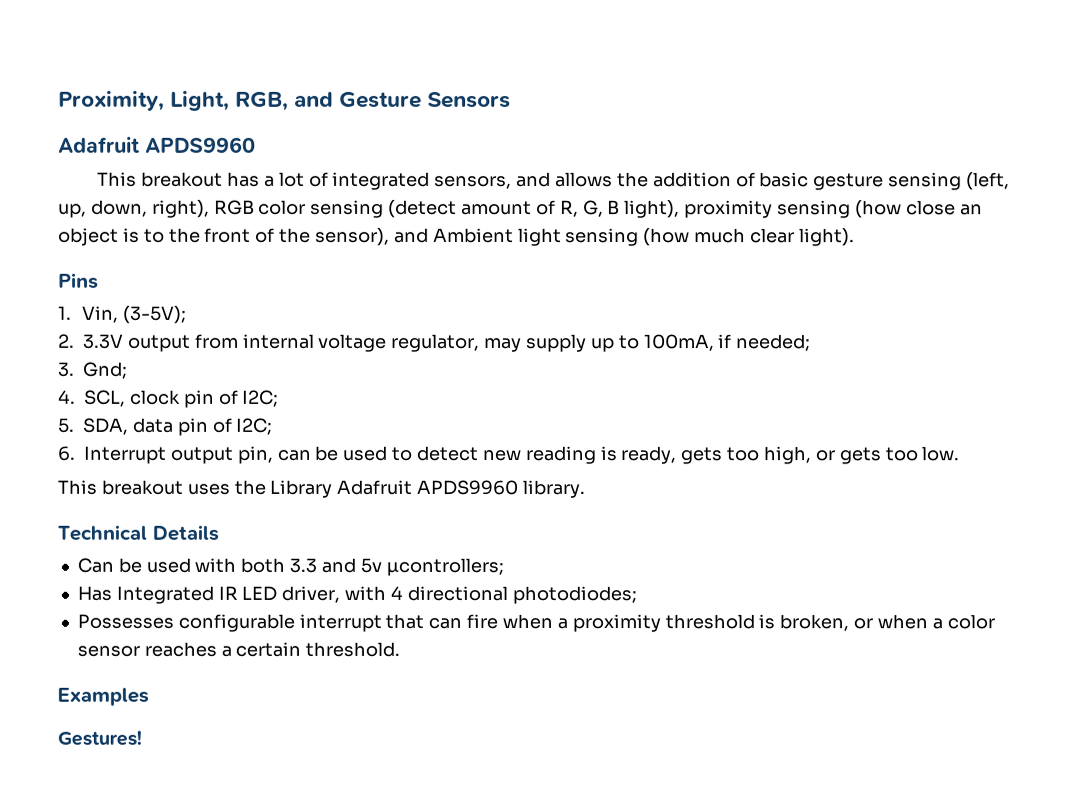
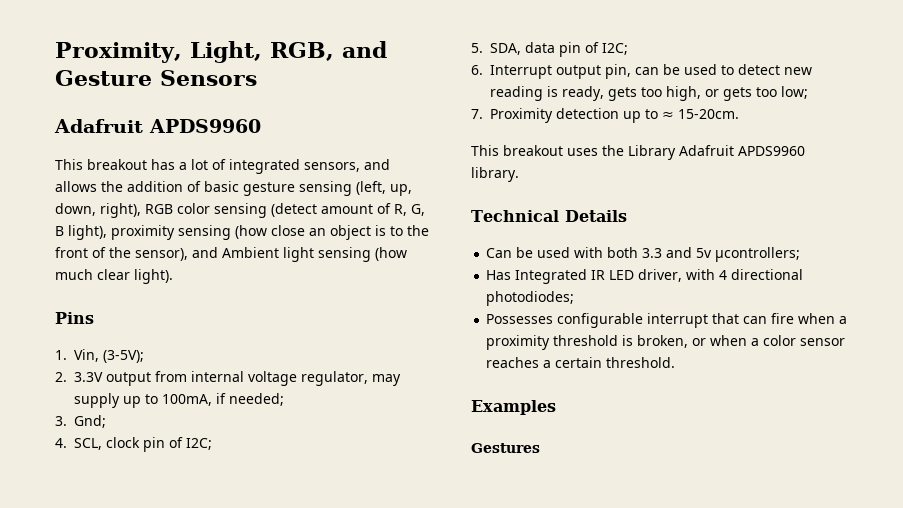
- 6. Interrupt output pin, can be used to detect new reading is ready, gets too high, or gets too low.
+ 6. Interrupt output pin, can be used to detect new reading is ready, gets too high, or gets too low;
+ 7. Proximity detection up to ≈ 15-20cm.
- Gestures!
+ Gestures

